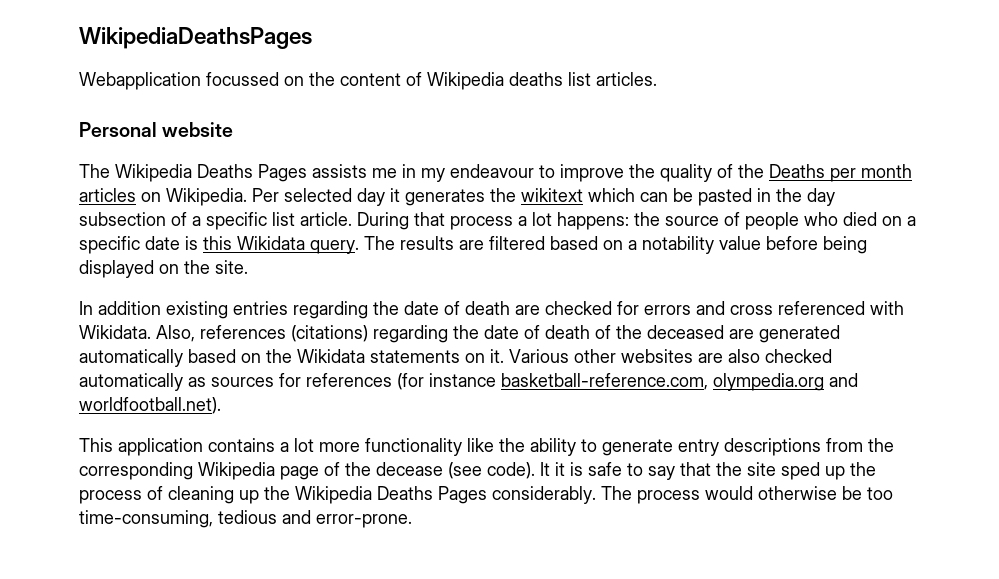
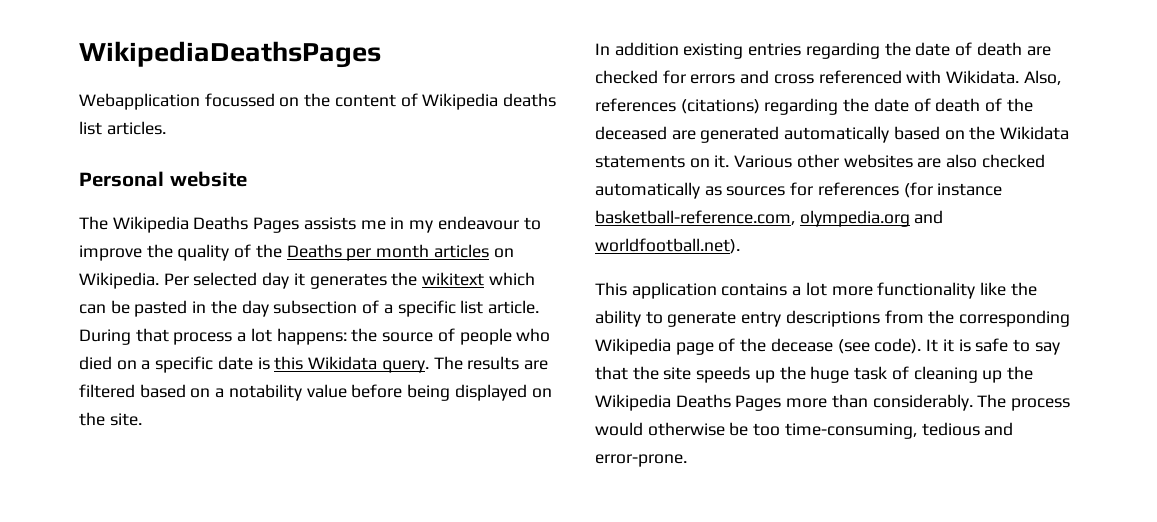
- It it is safe to say that the site sped up the process of cleaning up the Wikipedia Deaths Pages considerably.
+ It it is safe to say that the site speeds up the huge task of cleaning up the Wikipedia Deaths Pages more than considerably.

